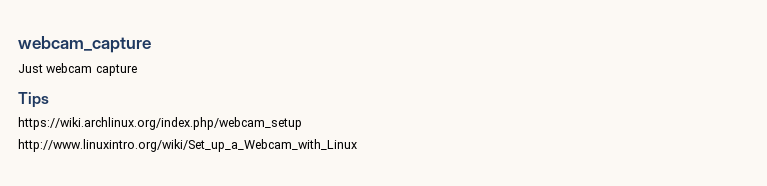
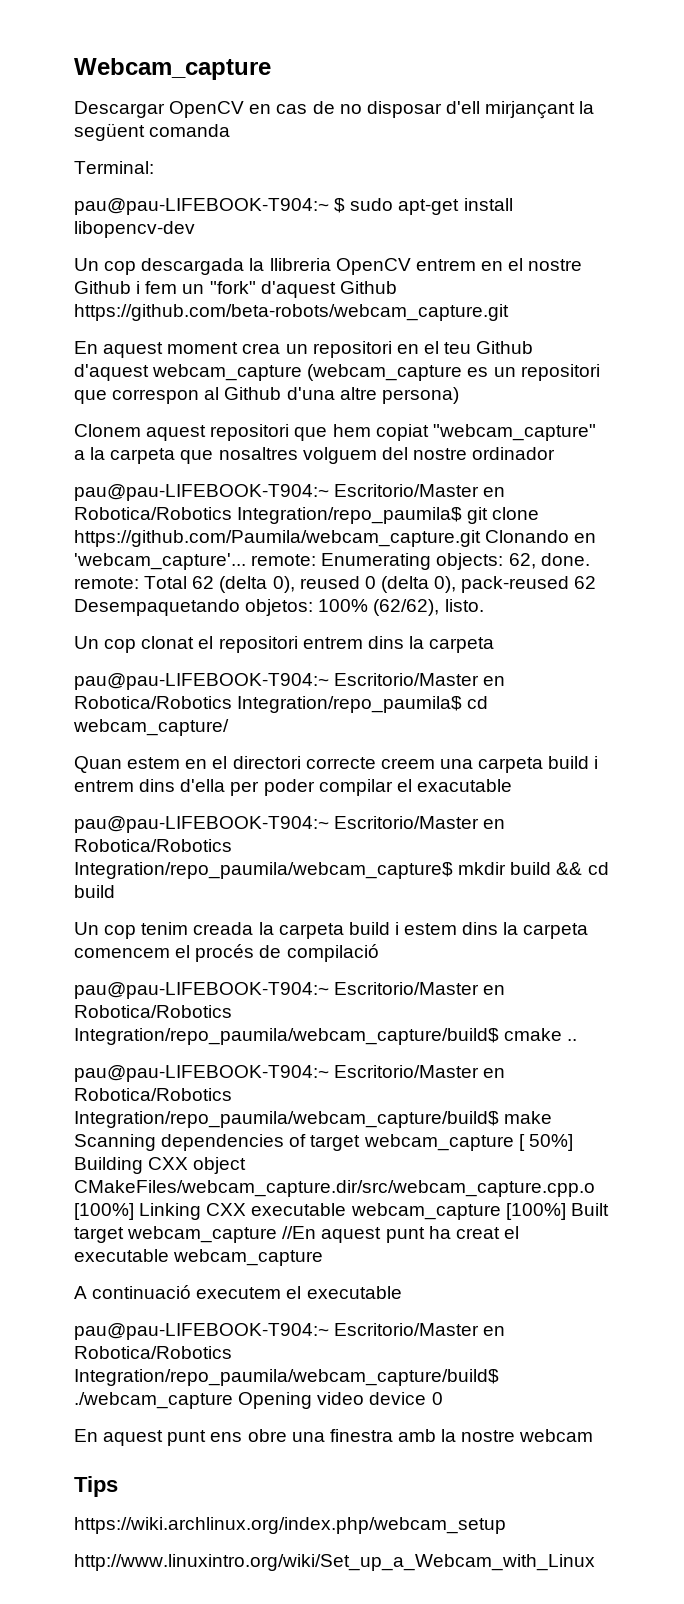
- webcam_capture
- Just webcam capture
+ Webcam_capture
+ Descargar OpenCV en cas de no disposar d'ell mirjançant la següent comanda
+ Terminal:
+ pau@pau-LIFEBOOK-T904:~ $ sudo apt-get install libopencv-dev
+ Un cop descargada la llibreria OpenCV entrem en el nostre Github i fem un "fork" d'aquest Github https://github.com/beta-robots/webcam_capture.git
+ En aquest moment crea un repositori en el teu Github d'aquest webcam_capture (webcam_capture es un repositori que correspon al Github d'una altre persona)
+ Clonem aquest repositori que hem copiat "webcam_capture" a la carpeta que nosaltres volguem del nostre ordinador
+ pau@pau-LIFEBOOK-T904:~ Escritorio/Master en Robotica/Robotics Integration/repo_paumila$ git clone https://github.com/Paumila/webcam_capture.git Clonando en 'webcam_capture'... remote: Enumerating objects: 62, done. remote: Total 62 (delta 0), reused 0 (delta 0), pack-reused 62 Desempaquetando objetos: 100% (62/62), listo.
+ Un cop clonat el repositori entrem dins la carpeta
+ pau@pau-LIFEBOOK-T904:~ Escritorio/Master en Robotica/Robotics Integration/repo_paumila$ cd webcam_capture/
+ Quan estem en el directori correcte creem una carpeta build i entrem dins d'ella per poder compilar el exacutable
+ pau@pau-LIFEBOOK-T904:~ Escritorio/Master en Robotica/Robotics Integration/repo_paumila/webcam_capture$ mkdir build && cd build
+ Un cop tenim creada la carpeta build i estem dins la carpeta comencem el procés de compilació
+ pau@pau-LIFEBOOK-T904:~ Escritorio/Master en Robotica/Robotics Integration/repo_paumila/webcam_capture/build$ cmake ..
+ pau@pau-LIFEBOOK-T904:~ Escritorio/Master en Robotica/Robotics Integration/repo_paumila/webcam_capture/build$ make Scanning dependencies of target webcam_capture [ 50%] Building CXX object CMakeFiles/webcam_capture.dir/src/webcam_capture.cpp.o [100%] Linking CXX executable webcam_capture [100%] Built target webcam_capture //En aquest punt ha creat el executable webcam_capture
+ A continuació executem el executable
+ pau@pau-LIFEBOOK-T904:~ Escritorio/Master en Robotica/Robotics Integration/repo_paumila/webcam_capture/build$ ./webcam_capture Opening video device 0
+ En aquest punt ens obre una finestra amb la nostre webcam

